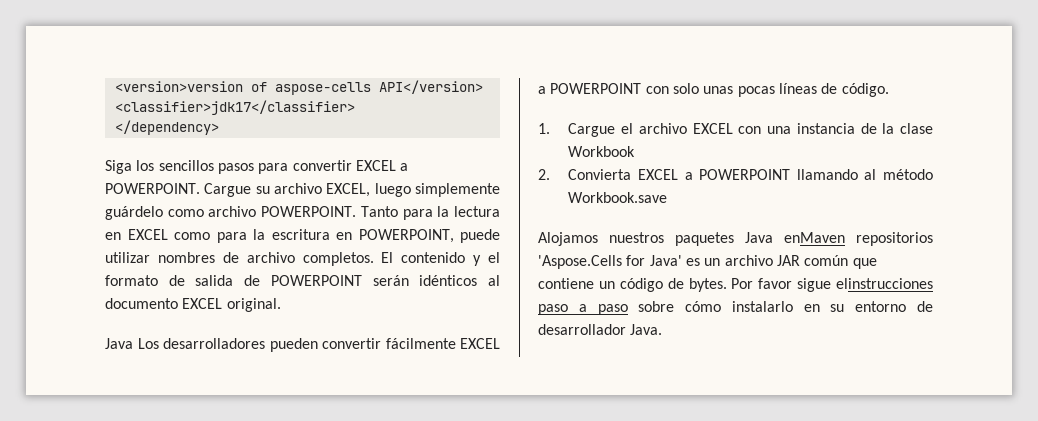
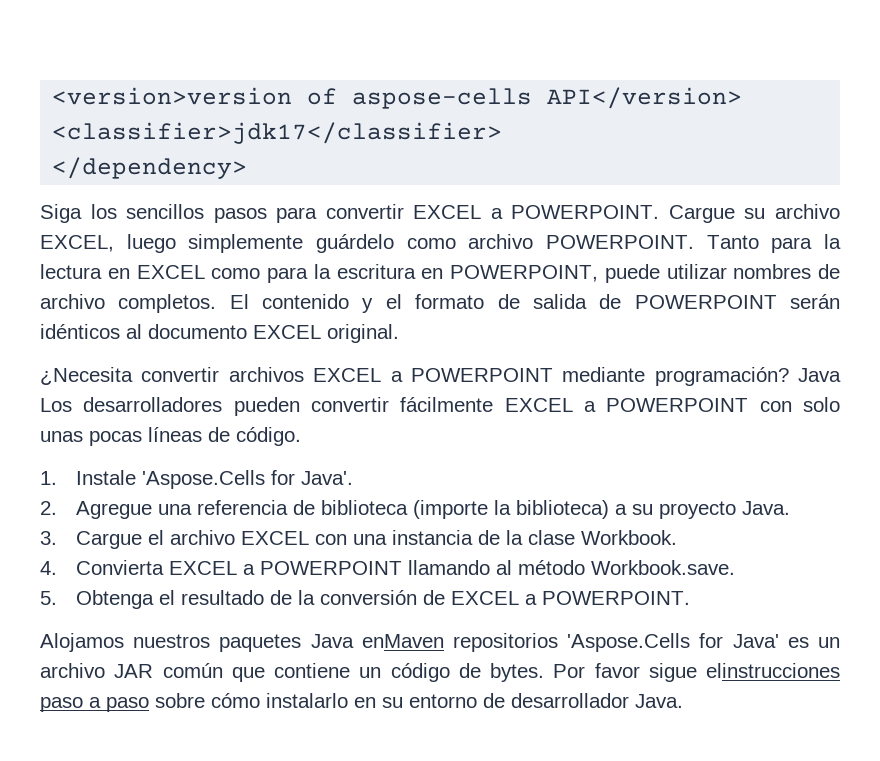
+ ¿Necesita convertir archivos EXCEL a POWERPOINT mediante programación?
- 1. Cargue el archivo EXCEL con una instancia de la clase Workbook
- 2. Convierta EXCEL a POWERPOINT llamando al método Workbook.save
+ 1. Instale 'Aspose.Cells for Java'.
+ 2. Agregue una referencia de biblioteca (importe la biblioteca) a su proyecto Java.
+ 3. Cargue el archivo EXCEL con una instancia de la clase Workbook.
+ 4. Convierta EXCEL a POWERPOINT llamando al método Workbook.save.
+ 5. Obtenga el resultado de la conversión de EXCEL a POWERPOINT.

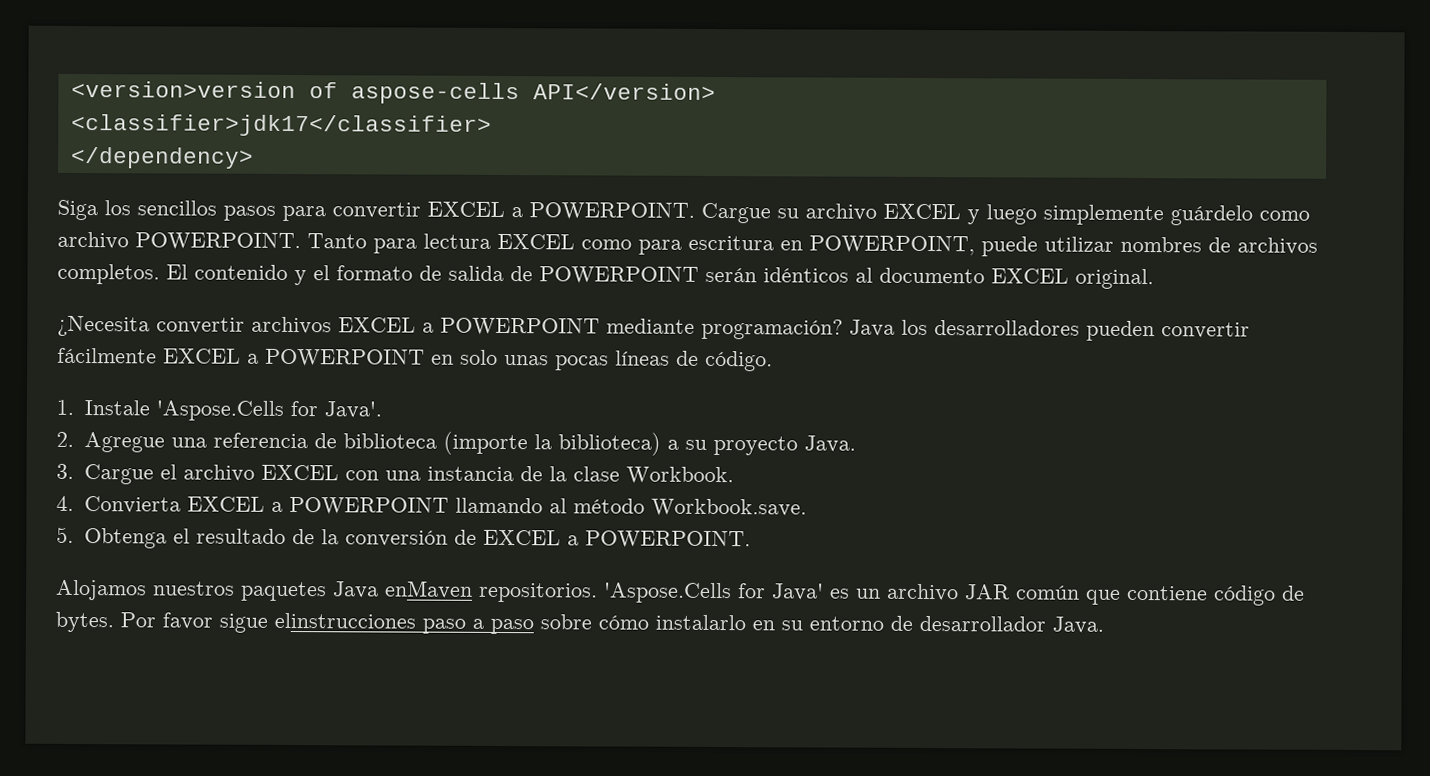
- Cargue su archivo EXCEL, luego simplemente guárdelo como archivo POWERPOINT.
+ Cargue su archivo EXCEL y luego simplemente guárdelo como archivo POWERPOINT.
- Tanto para la lectura en EXCEL como para la escritura en POWERPOINT, puede utilizar nombres de archivo completos.
+ Tanto para lectura EXCEL como para escritura en POWERPOINT, puede utilizar nombres de archivos completos.
- Java Los desarrolladores pueden convertir fácilmente EXCEL a POWERPOINT con solo unas pocas líneas de código.
+ Java los desarrolladores pueden convertir fácilmente EXCEL a POWERPOINT en solo unas pocas líneas de código.
- Alojamos nuestros paquetes Java enMaven repositorios 'Aspose.Cells for Java' es un archivo JAR común que contiene un código de bytes.
+ Alojamos nuestros paquetes Java enMaven repositorios. 'Aspose.Cells for Java' es un archivo JAR común que contiene código de bytes.

